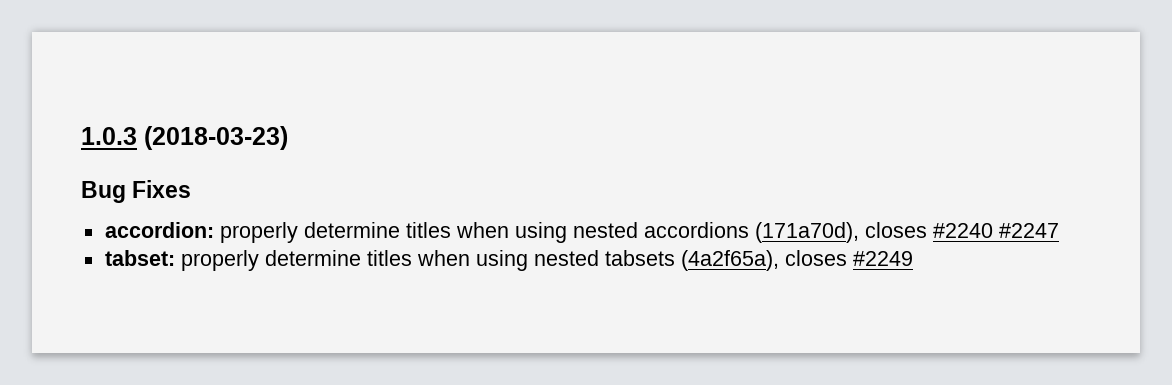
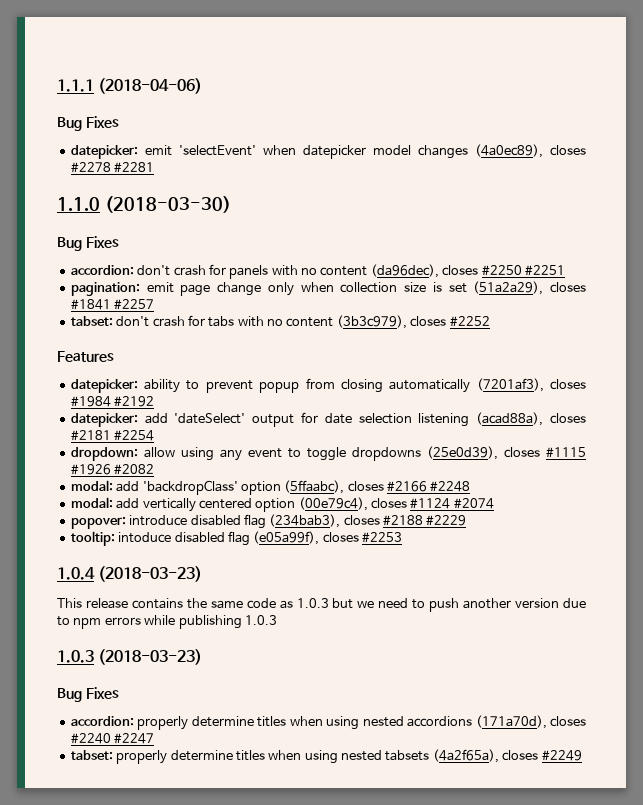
+ 1.1.1 (2018-04-06)
+ Bug Fixes
+ datepicker: emit 'selectEvent' when datepicker model changes (4a0ec89), closes #2278 #2281
+ 1.1.0 (2018-03-30)
+ Bug Fixes
+ accordion: don't crash for panels with no content (da96dec), closes #2250 #2251
+ pagination: emit page change only when collection size is set (51a2a29), closes #1841 #2257
+ tabset: don't crash for tabs with no content (3b3c979), closes #2252
+ Features
+ datepicker: ability to prevent popup from closing automatically (7201af3), closes #1984 #2192
+ datepicker: add 'dateSelect' output for date selection listening (acad88a), closes #2181 #2254
+ dropdown: allow using any event to toggle dropdowns (25e0d39), closes #1115 #1926 #2082
+ modal: add 'backdropClass' option (5ffaabc), closes #2166 #2248
+ modal: add vertically centered option (00e79c4), closes #1124 #2074
+ popover: introduce disabled flag (234bab3), closes #2188 #2229
+ tooltip: intoduce disabled flag (e05a99f), closes #2253
+ 1.0.4 (2018-03-23)
+ This release contains the same code as 1.0.3 but we need to push another version due to npm errors while publishing 1.0.3

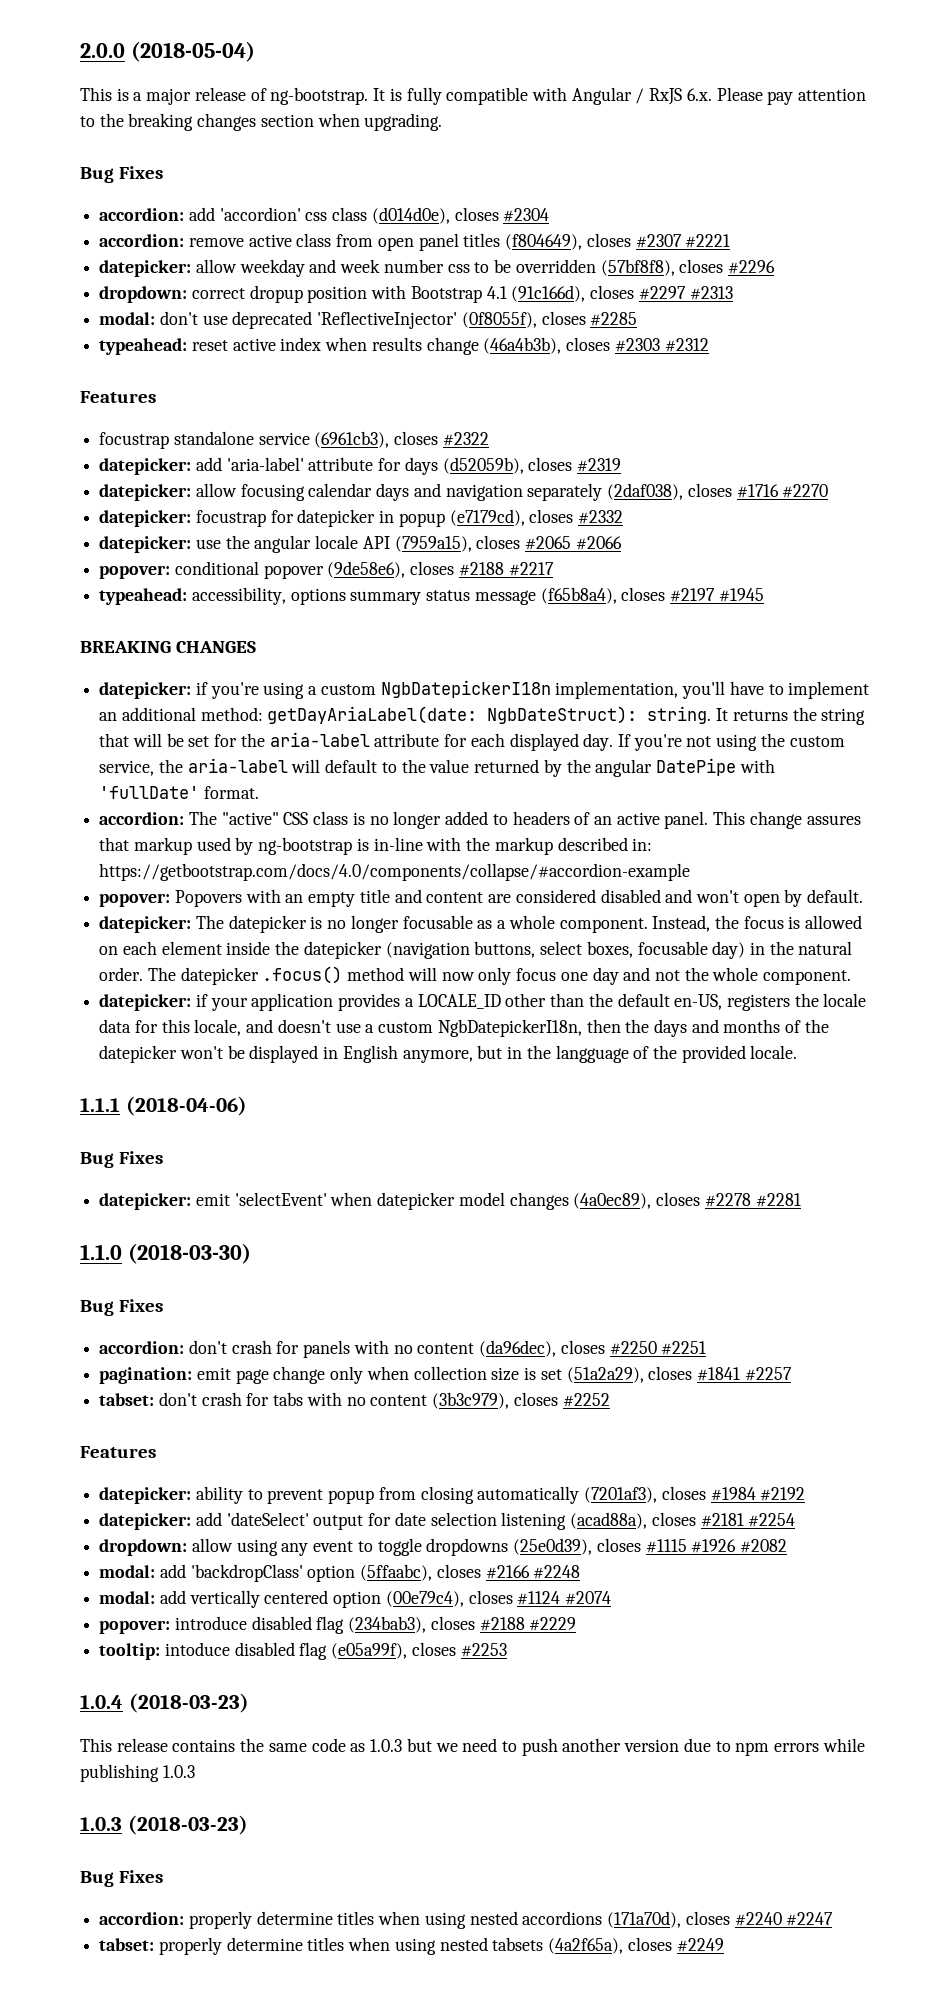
+ 2.0.0 (2018-05-04)
+ This is a major release of ng-bootstrap. It is fully compatible with Angular / RxJS 6.x. Please pay attention to the breaking changes section when upgrading.
+ Bug Fixes
+ accordion: add 'accordion' css class (d014d0e), closes #2304
+ accordion: remove active class from open panel titles (f804649), closes #2307 #2221
+ datepicker: allow weekday and week number css to be overridden (57bf8f8), closes #2296
+ dropdown: correct dropup position with Bootstrap 4.1 (91c166d), closes #2297 #2313
+ modal: don't use deprecated 'ReflectiveInjector' (0f8055f), closes #2285
+ typeahead: reset active index when results change (46a4b3b), closes #2303 #2312
+ Features
+ focustrap standalone service (6961cb3), closes #2322
+ datepicker: add 'aria-label' attribute for days (d52059b), closes #2319
+ datepicker: allow focusing calendar days and navigation separately (2daf038), closes #1716 #2270
+ datepicker: focustrap for datepicker in popup (e7179cd), closes #2332
+ datepicker: use the angular locale API (7959a15), closes #2065 #2066
+ popover: conditional popover (9de58e6), closes #2188 #2217
+ typeahead: accessibility, options summary status message (f65b8a4), closes #2197 #1945
+ BREAKING CHANGES
+ datepicker: if you're using a custom NgbDatepickerI18n implementation, you'll have to implement an additional method: getDayAriaLabel(date: NgbDateStruct): string. It returns the string that will be set for the aria-label attribute for each displayed day. If you're not using the custom service, the aria-label will default to the value returned by the angular DatePipe with 'fullDate' format.
+ accordion: The "active" CSS class is no longer added to headers of an active panel. This change assures that markup used by ng-bootstrap is in-line with the markup described in: https://getbootstrap.com/docs/4.0/components/collapse/#accordion-example
+ popover: Popovers with an empty title and content are considered disabled and won't open by default.
+ datepicker: The datepicker is no longer focusable as a whole component. Instead, the focus is allowed on each element inside the datepicker (navigation buttons, select boxes, focusable day) in the natural order. The datepicker .focus() method will now only focus one day and not the whole component.
+ datepicker: if your application provides a LOCALE_ID other than the default en-US, registers the locale data for this locale, and doesn't use a custom NgbDatepickerI18n, then the days and months of the datepicker won't be displayed in English anymore, but in the langguage of the provided locale.

